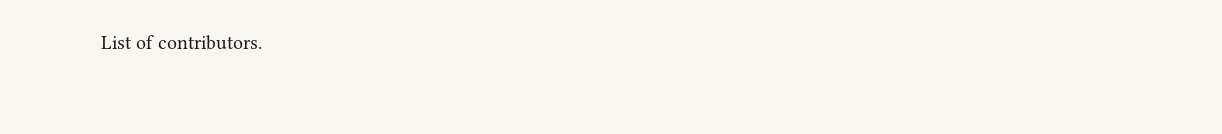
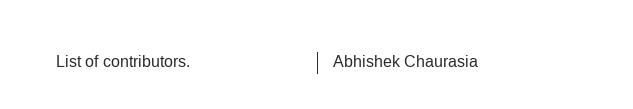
+ Abhishek Chaurasia

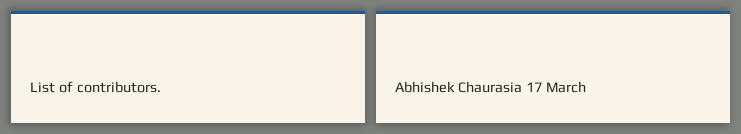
- Abhishek Chaurasia
+ Abhishek Chaurasia 17 March

